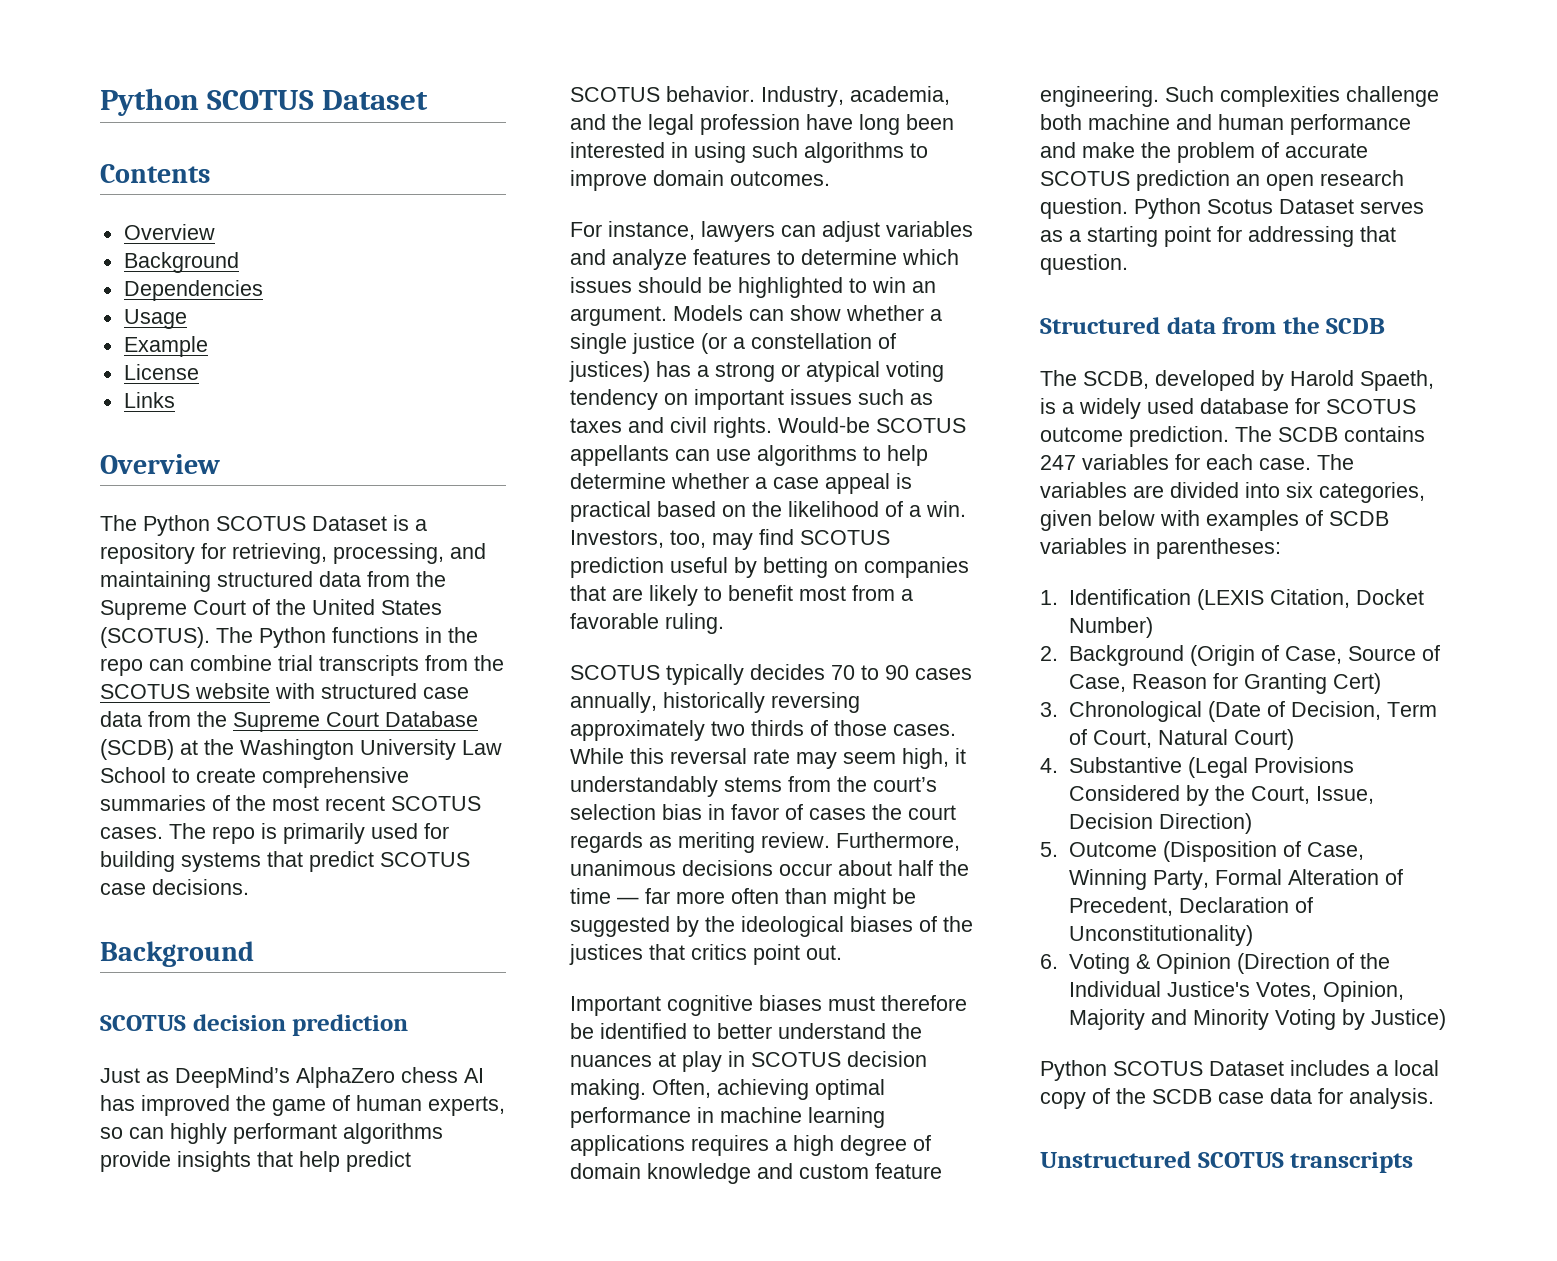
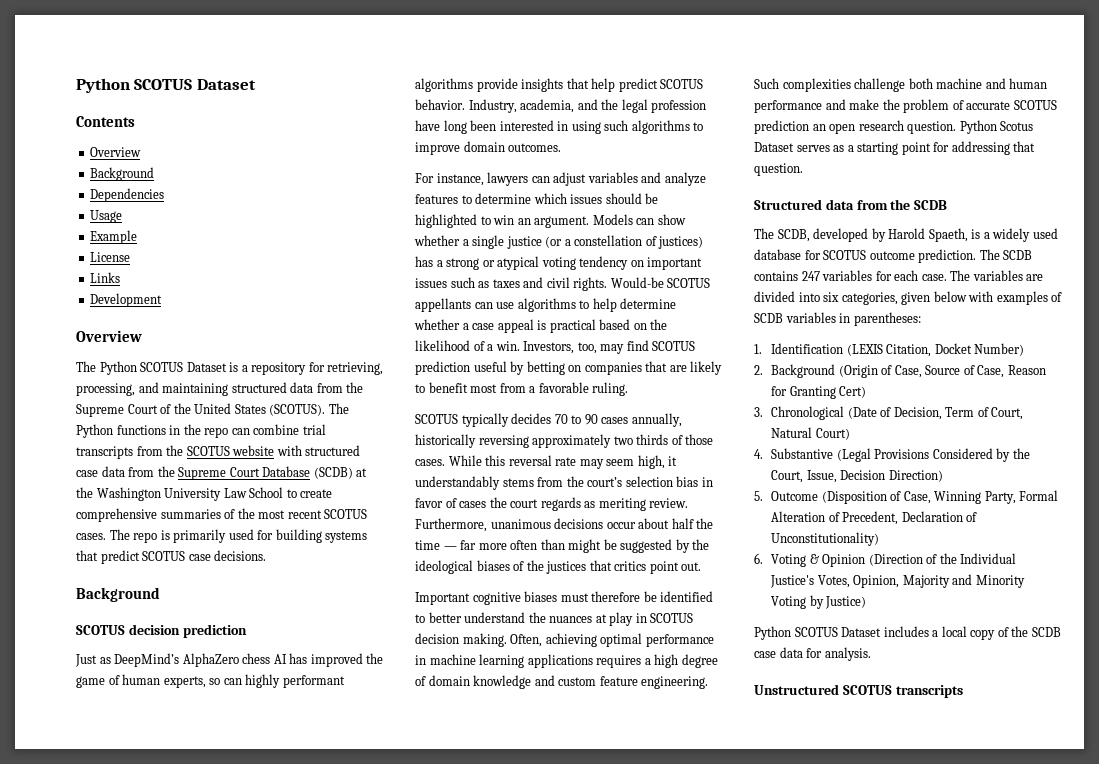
+ Development

